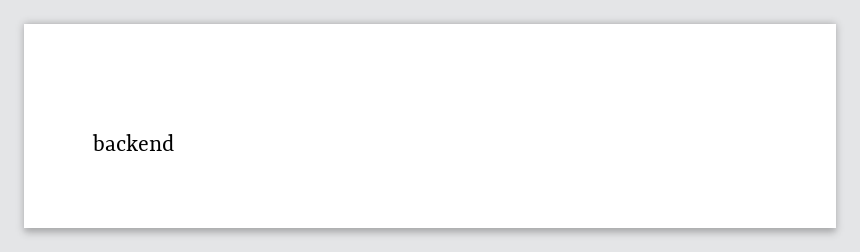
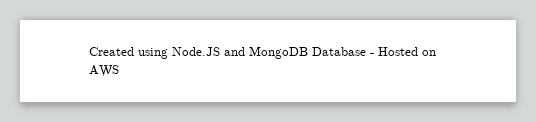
- backend
+ Created using Node.JS and MongoDB Database - Hosted on AWS

